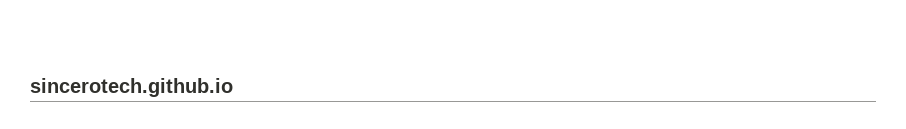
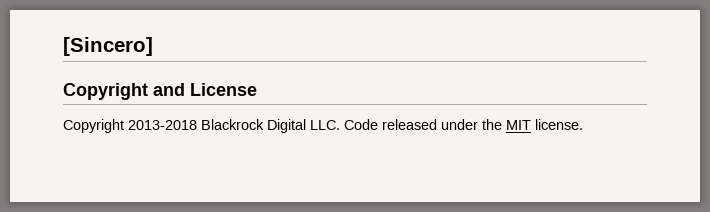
- sincerotech.github.io
+ [Sincero]
+ Copyright and License
+ Copyright 2013-2018 Blackrock Digital LLC. Code released under the MIT license.

